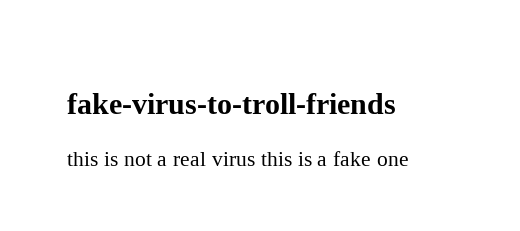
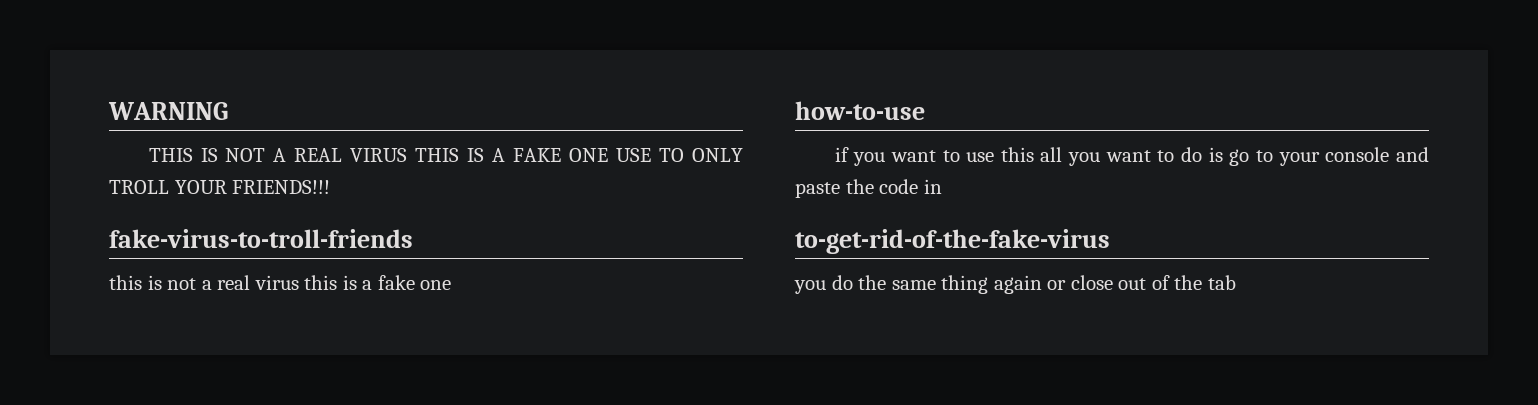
+ WARNING
+ THIS IS NOT A REAL VIRUS THIS IS A FAKE ONE USE TO ONLY TROLL YOUR FRIENDS!!!
+ how-to-use
+ if you want to use this all you want to do is go to your console and paste the code in
+ to-get-rid-of-the-fake-virus
+ you do the same thing again or close out of the tab

